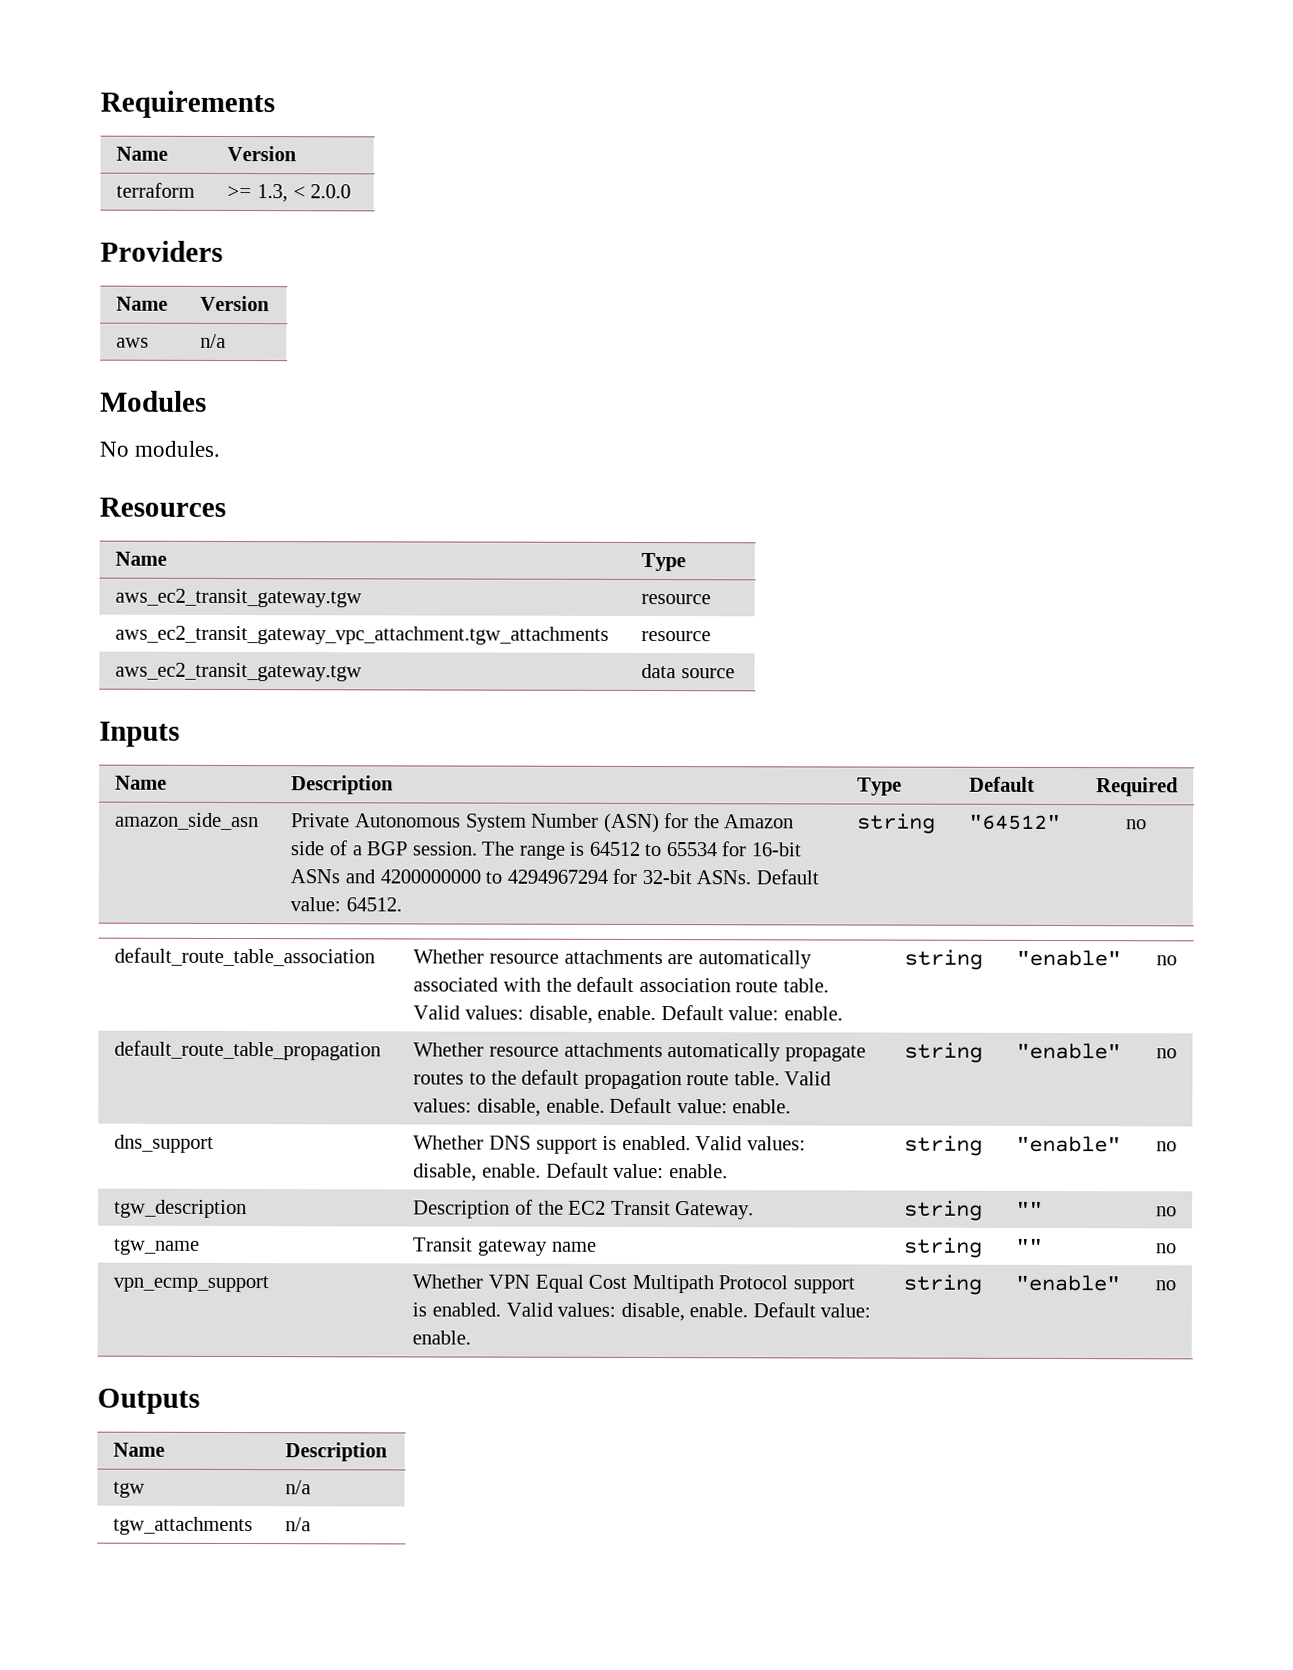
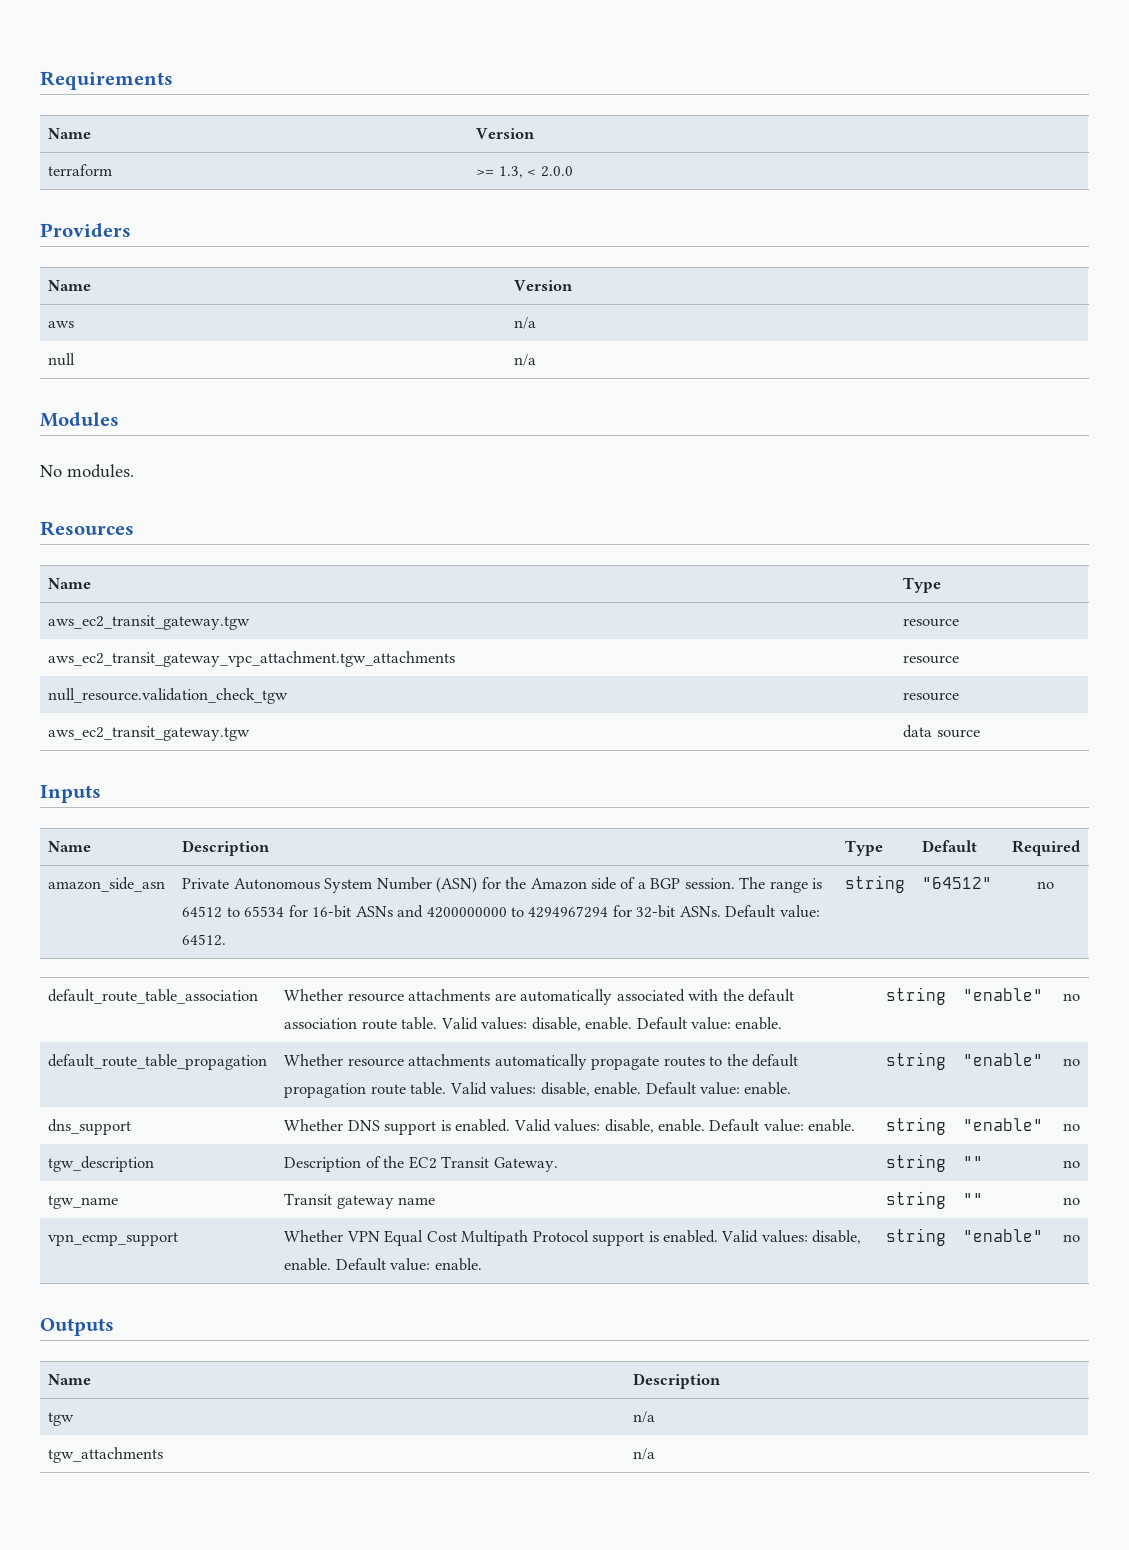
+ null | n/a
+ null_resource.validation_check_tgw | resource

